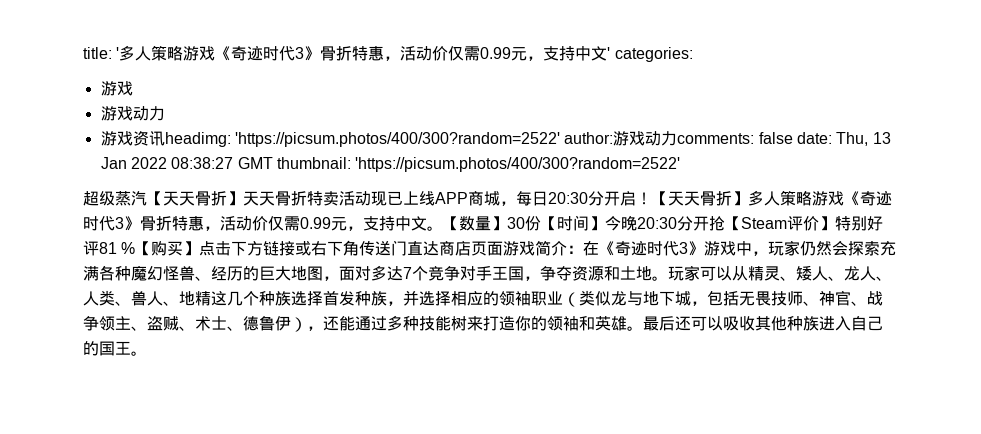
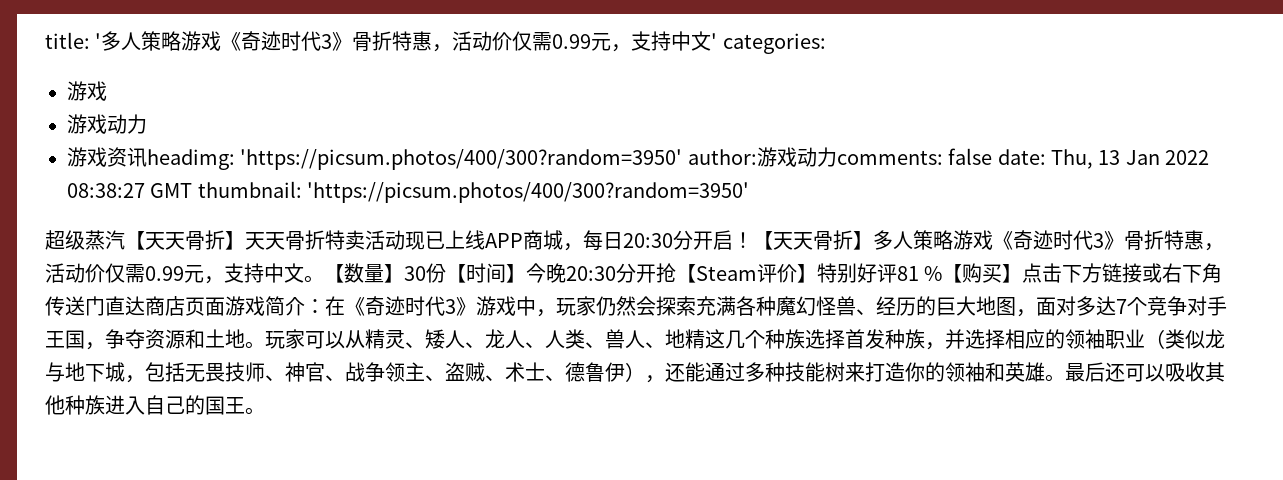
- 游戏资讯headimg: 'https://picsum.photos/400/300?random=2522' author:游戏动力comments: false date: Thu, 13 Jan 2022 08:38:27 GMT thumbnail: 'https://picsum.photos/400/300?random=2522'
+ 游戏资讯headimg: 'https://picsum.photos/400/300?random=3950' author:游戏动力comments: false date: Thu, 13 Jan 2022 08:38:27 GMT thumbnail: 'https://picsum.photos/400/300?random=3950'

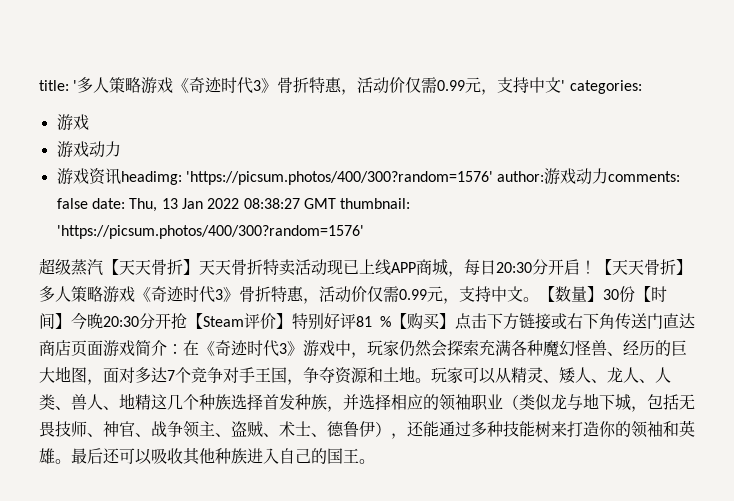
- 游戏资讯headimg: 'https://picsum.photos/400/300?random=3950' author:游戏动力comments: false date: Thu, 13 Jan 2022 08:38:27 GMT thumbnail: 'https://picsum.photos/400/300?random=3950'
+ 游戏资讯headimg: 'https://picsum.photos/400/300?random=1576' author:游戏动力comments: false date: Thu, 13 Jan 2022 08:38:27 GMT thumbnail: 'https://picsum.photos/400/300?random=1576'

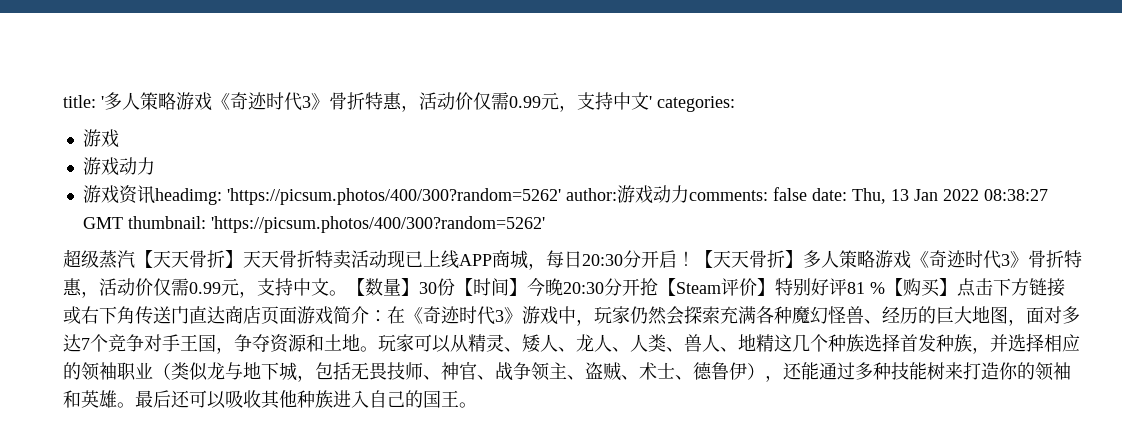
- 游戏资讯headimg: 'https://picsum.photos/400/300?random=1576' author:游戏动力comments: false date: Thu, 13 Jan 2022 08:38:27 GMT thumbnail: 'https://picsum.photos/400/300?random=1576'
+ 游戏资讯headimg: 'https://picsum.photos/400/300?random=5262' author:游戏动力comments: false date: Thu, 13 Jan 2022 08:38:27 GMT thumbnail: 'https://picsum.photos/400/300?random=5262'

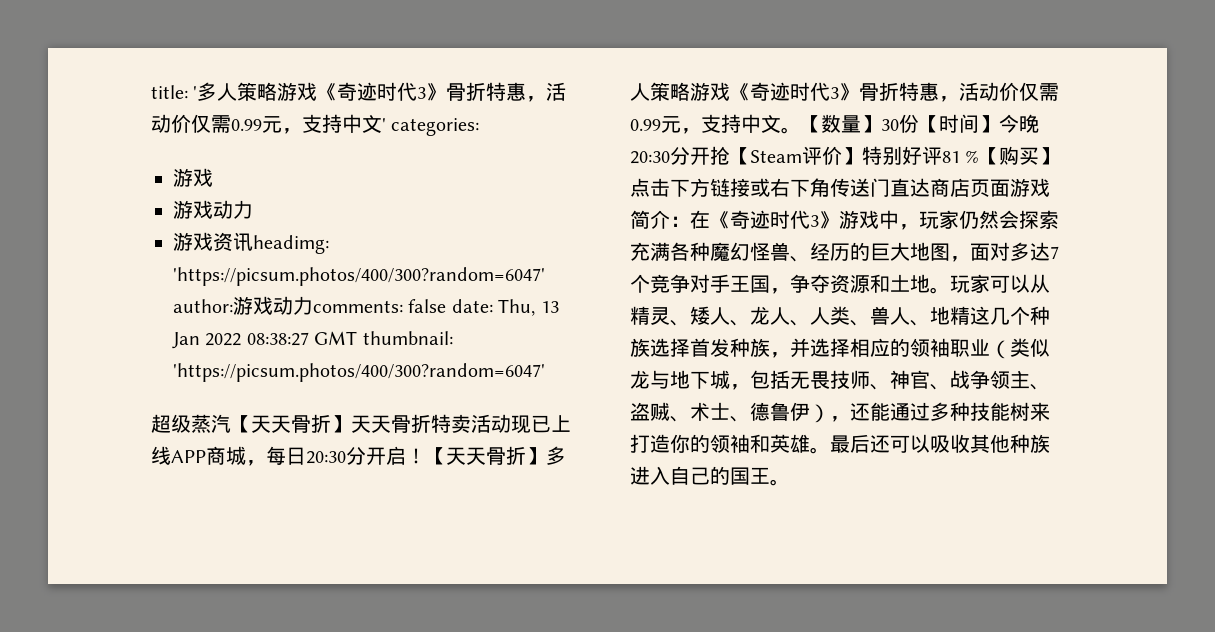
- 游戏资讯headimg: 'https://picsum.photos/400/300?random=5262' author:游戏动力comments: false date: Thu, 13 Jan 2022 08:38:27 GMT thumbnail: 'https://picsum.photos/400/300?random=5262'
+ 游戏资讯headimg: 'https://picsum.photos/400/300?random=6047' author:游戏动力comments: false date: Thu, 13 Jan 2022 08:38:27 GMT thumbnail: 'https://picsum.photos/400/300?random=6047'

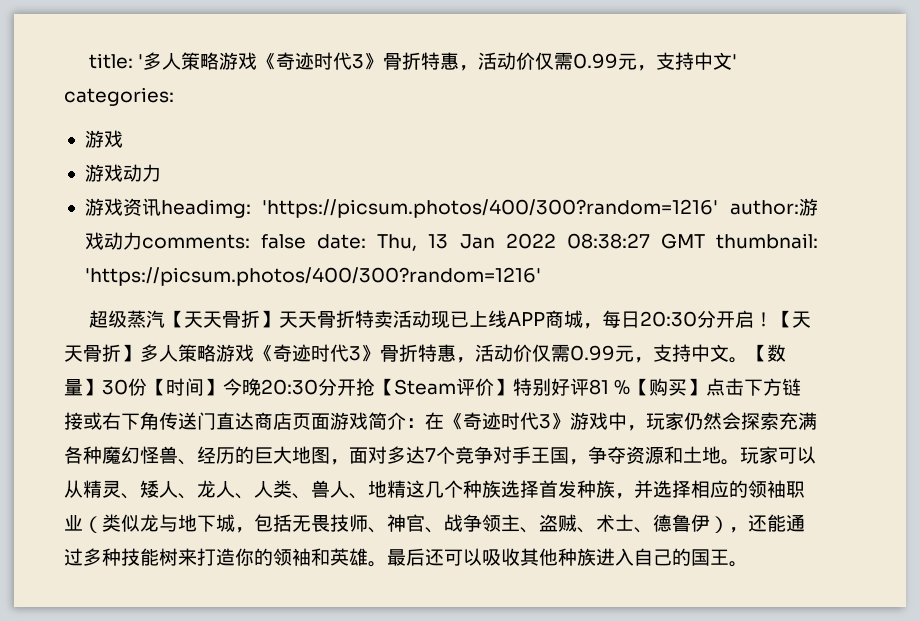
- 游戏资讯headimg: 'https://picsum.photos/400/300?random=6047' author:游戏动力comments: false date: Thu, 13 Jan 2022 08:38:27 GMT thumbnail: 'https://picsum.photos/400/300?random=6047'
+ 游戏资讯headimg: 'https://picsum.photos/400/300?random=1216' author:游戏动力comments: false date: Thu, 13 Jan 2022 08:38:27 GMT thumbnail: 'https://picsum.photos/400/300?random=1216'

